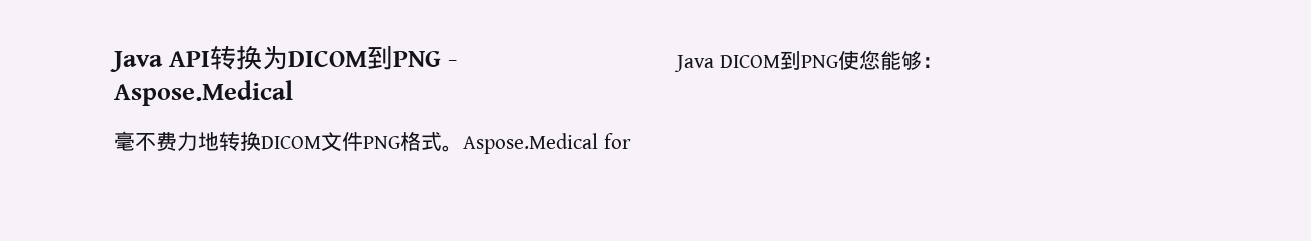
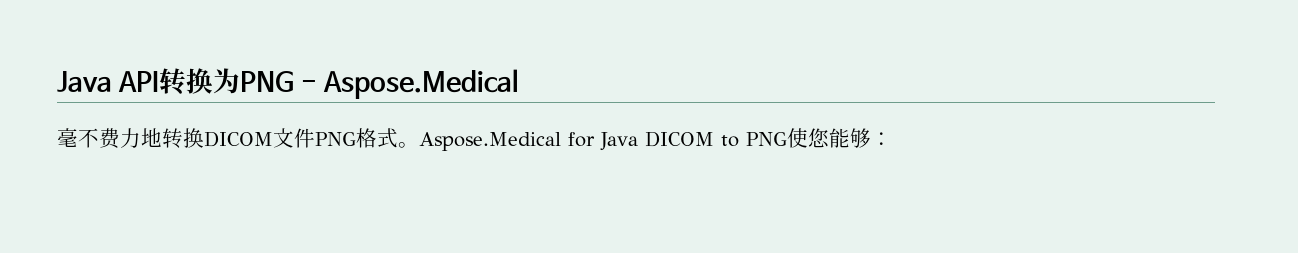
- Java API转换为DICOM到PNG - Aspose.Medical
+ Java API转换为PNG - Aspose.Medical
- Aspose.Medical for Java DICOM到PNG使您能够：
+ Aspose.Medical for Java DICOM to PNG使您能够：

